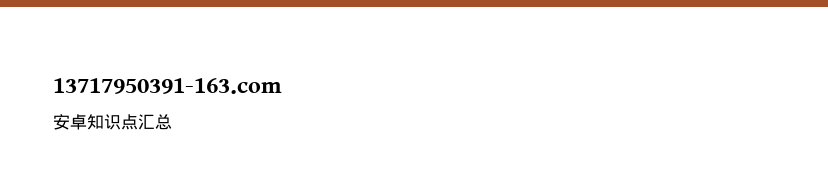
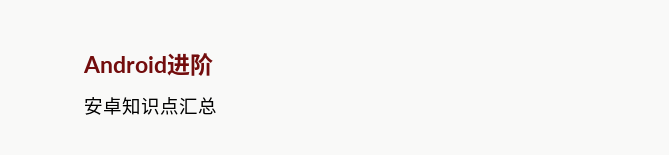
- 13717950391-163.com
+ Android进阶

